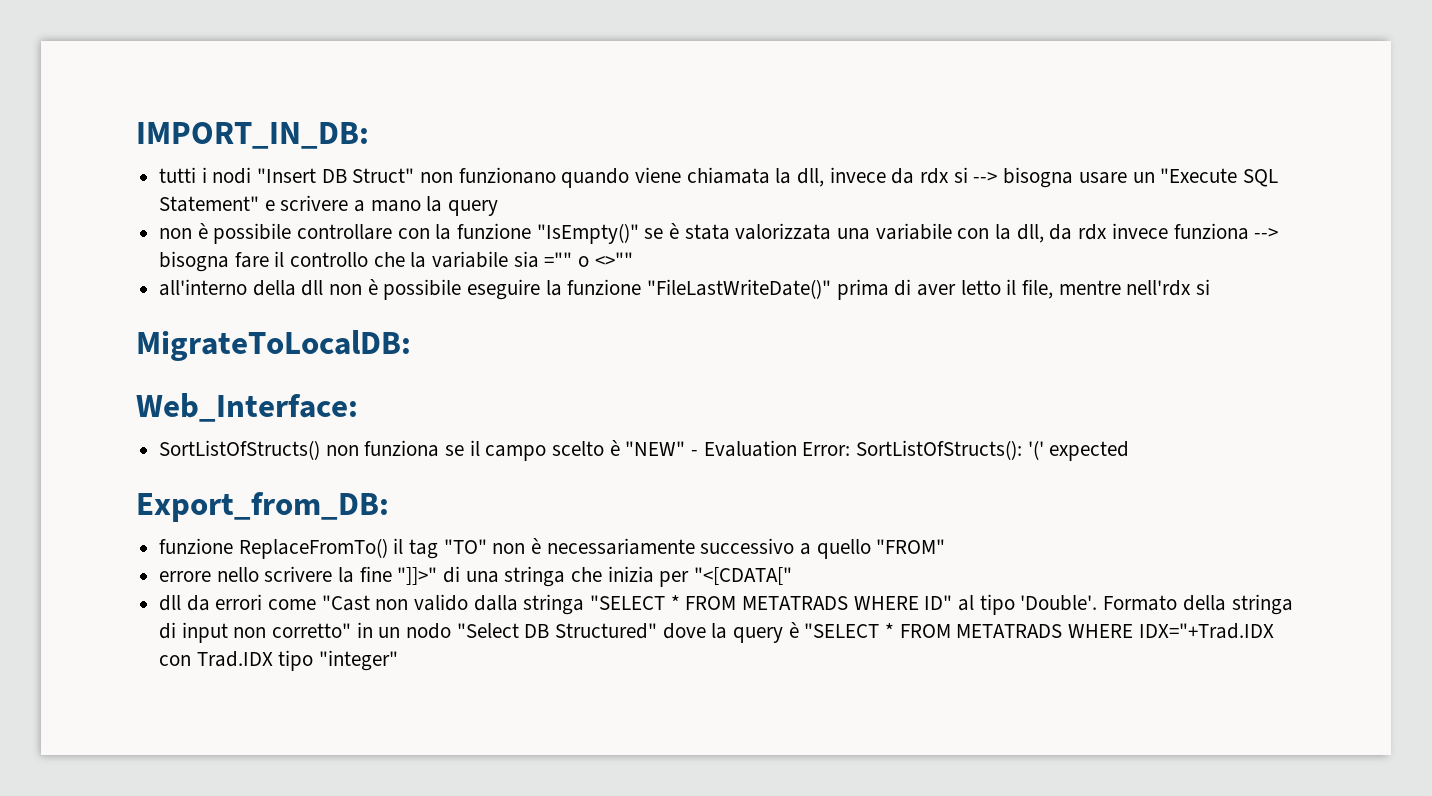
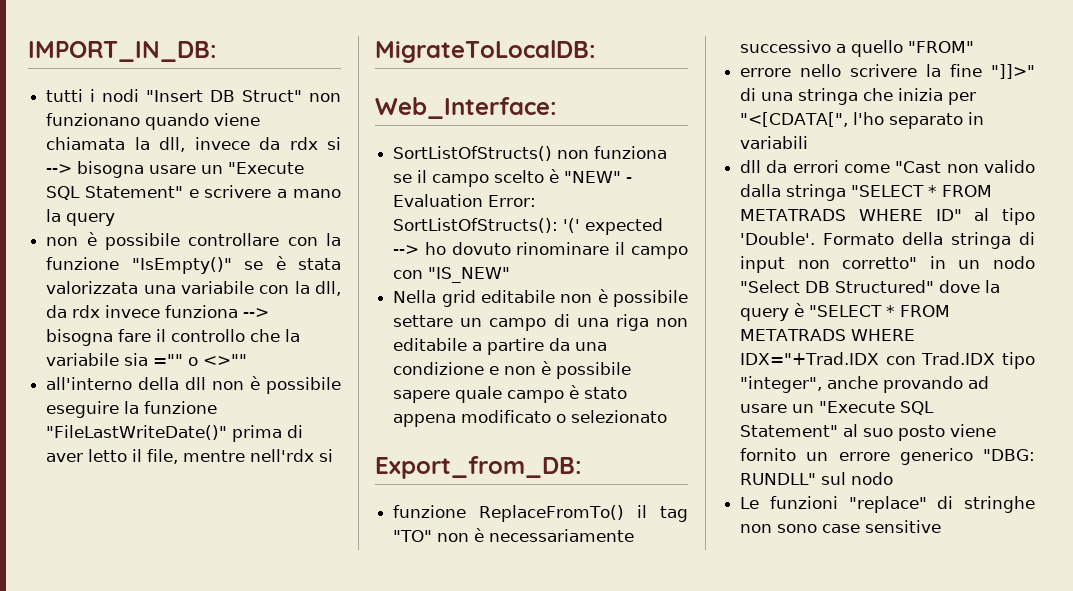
- SortListOfStructs() non funziona se il campo scelto è "NEW" - Evaluation Error: SortListOfStructs(): '(' expected
+ SortListOfStructs() non funziona se il campo scelto è "NEW" - Evaluation Error: SortListOfStructs(): '(' expected --> ho dovuto rinominare il campo con "IS_NEW"
+ Nella grid editabile non è possibile settare un campo di una riga non editabile a partire da una condizione e non è possibile sapere quale campo è stato appena modificato o selezionato
- errore nello scrivere la fine "]]>" di una stringa che inizia per "<[CDATA["
+ errore nello scrivere la fine "]]>" di una stringa che inizia per "<[CDATA[", l'ho separato in variabili
- Formato della stringa di input non corretto" in un nodo "Select DB Structured" dove la query è "SELECT * FROM METATRADS WHERE IDX="+Trad.IDX con Trad.IDX tipo "integer"
+ Formato della stringa di input non corretto" in un nodo "Select DB Structured" dove la query è "SELECT * FROM METATRADS WHERE IDX="+Trad.IDX con Trad.IDX tipo "integer", anche provando ad usare un "Execute SQL Statement" al suo posto viene fornito un errore generico "DBG: RUNDLL" sul nodo
+ Le funzioni "replace" di stringhe non sono case sensitive

